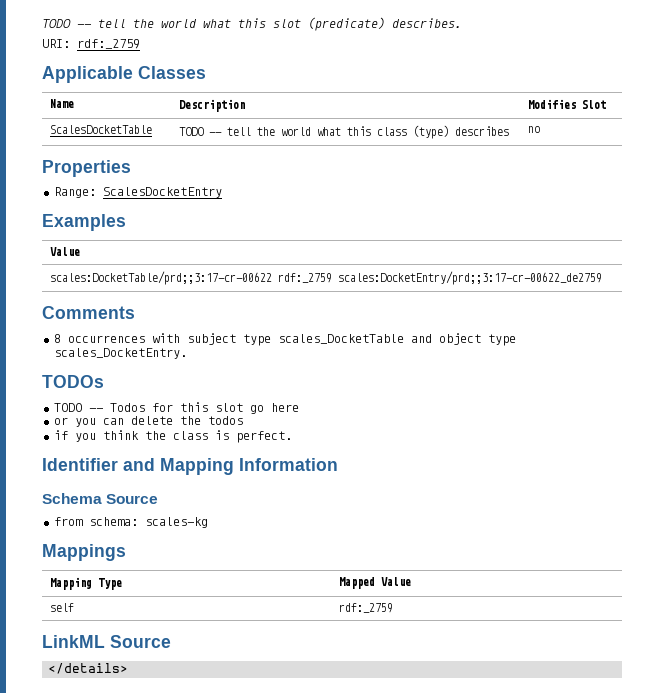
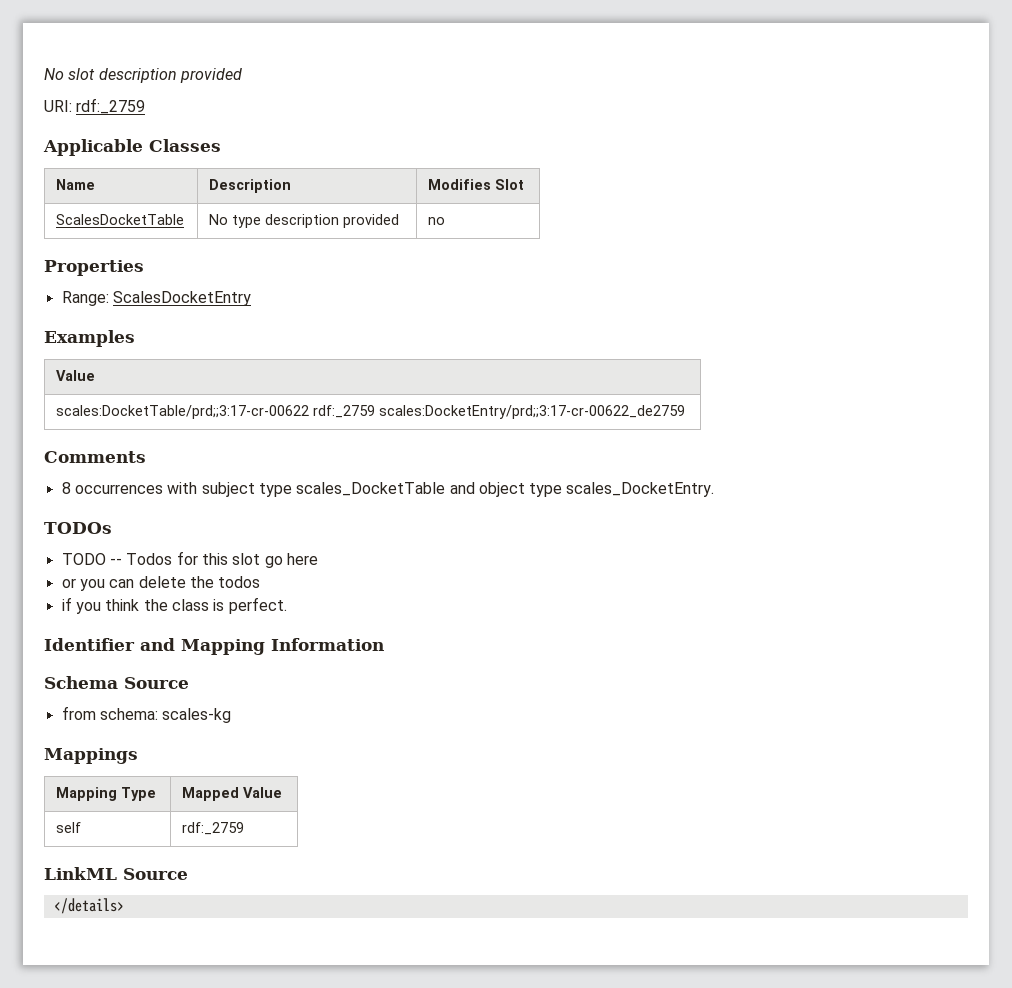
- TODO -- tell the world what this slot (predicate) describes.
+ No slot description provided
- ScalesDocketTable | TODO -- tell the world what this class (type) describes | no
+ ScalesDocketTable | No type description provided | no

